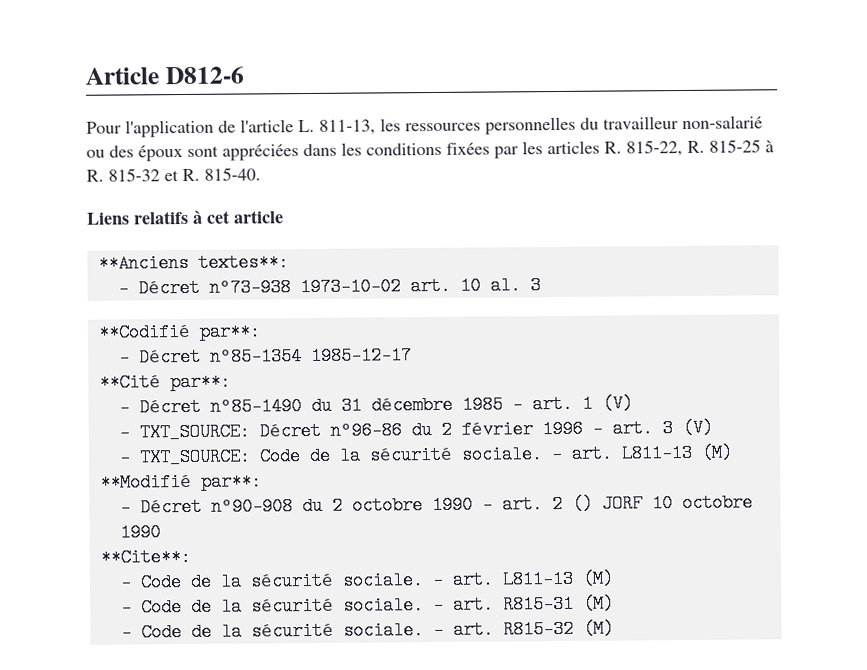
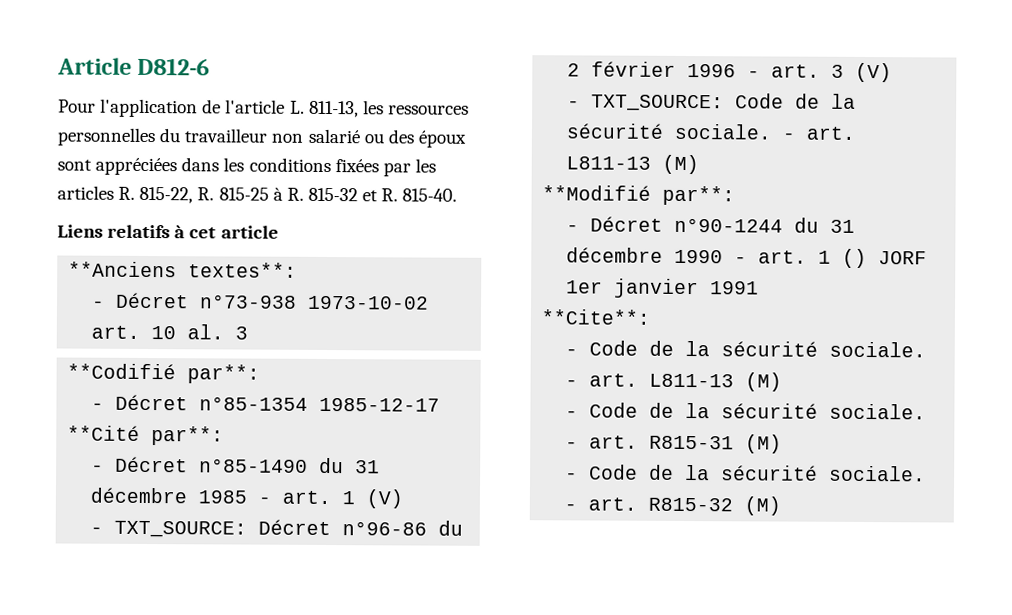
- Pour l'application de l'article L. 811-13, les ressources personnelles du travailleur non-salarié ou des époux sont appréciées dans les conditions fixées par les articles R. 815-22, R. 815-25 à R. 815-32 et R. 815-40.
+ Pour l'application de l'article L. 811-13, les ressources personnelles du travailleur non salarié ou des époux sont appréciées dans les conditions fixées par les articles R. 815-22, R. 815-25 à R. 815-32 et R. 815-40.
- - Décret n°90-908 du 2 octobre 1990 - art. 2 () JORF 10 octobre 1990
+ - Décret n°90-1244 du 31 décembre 1990 - art. 1 () JORF 1er janvier 1991

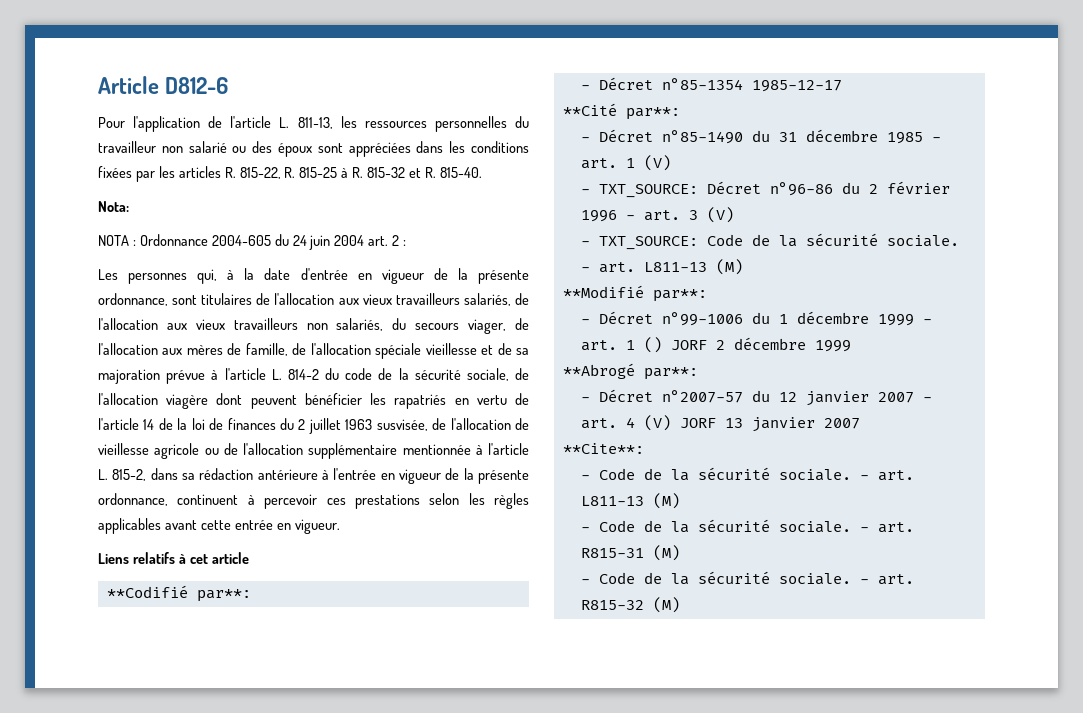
+ Nota:
+ NOTA : Ordonnance 2004-605 du 24 juin 2004 art. 2 :
+ Les personnes qui, à la date d'entrée en vigueur de la présente ordonnance, sont titulaires de l'allocation aux vieux travailleurs salariés, de l'allocation aux vieux travailleurs non salariés, du secours viager, de l'allocation aux mères de famille, de l'allocation spéciale vieillesse et de sa majoration prévue à l'article L. 814-2 du code de la sécurité sociale, de l'allocation viagère dont peuvent bénéficier les rapatriés en vertu de l'article 14 de la loi de finances du 2 juillet 1963 susvisée, de l'allocation de vieillesse agricole ou de l'allocation supplémentaire mentionnée à l'article L. 815-2, dans sa rédaction antérieure à l'entrée en vigueur de la présente ordonnance, continuent à percevoir ces prestations selon les règles applicables avant cette entrée en vigueur.
- **Anciens textes**:
- - Décret n°73-938 1973-10-02 art. 10 al. 3
- - Décret n°90-1244 du 31 décembre 1990 - art. 1 () JORF 1er janvier 1991
+ - Décret n°99-1006 du 1 décembre 1999 - art. 1 () JORF 2 décembre 1999
+ **Abrogé par**:
+ - Décret n°2007-57 du 12 janvier 2007 - art. 4 (V) JORF 13 janvier 2007

